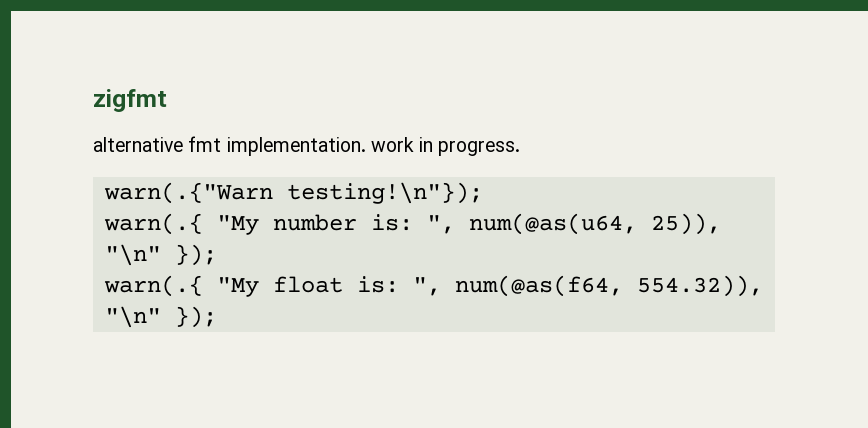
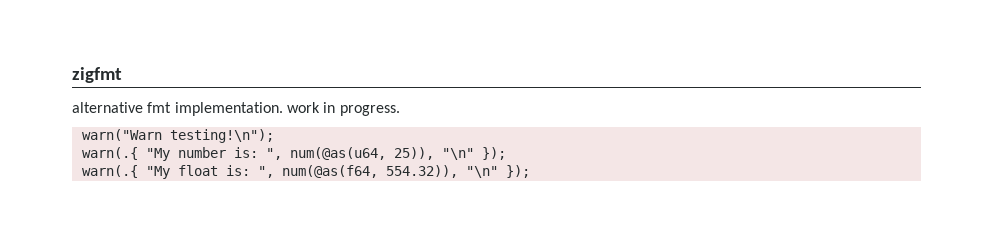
- warn(.{"Warn testing!\n"});
+ warn("Warn testing!\n");

